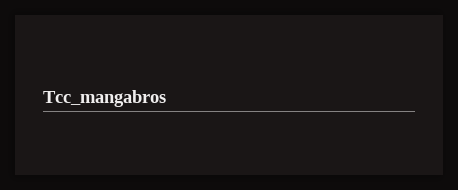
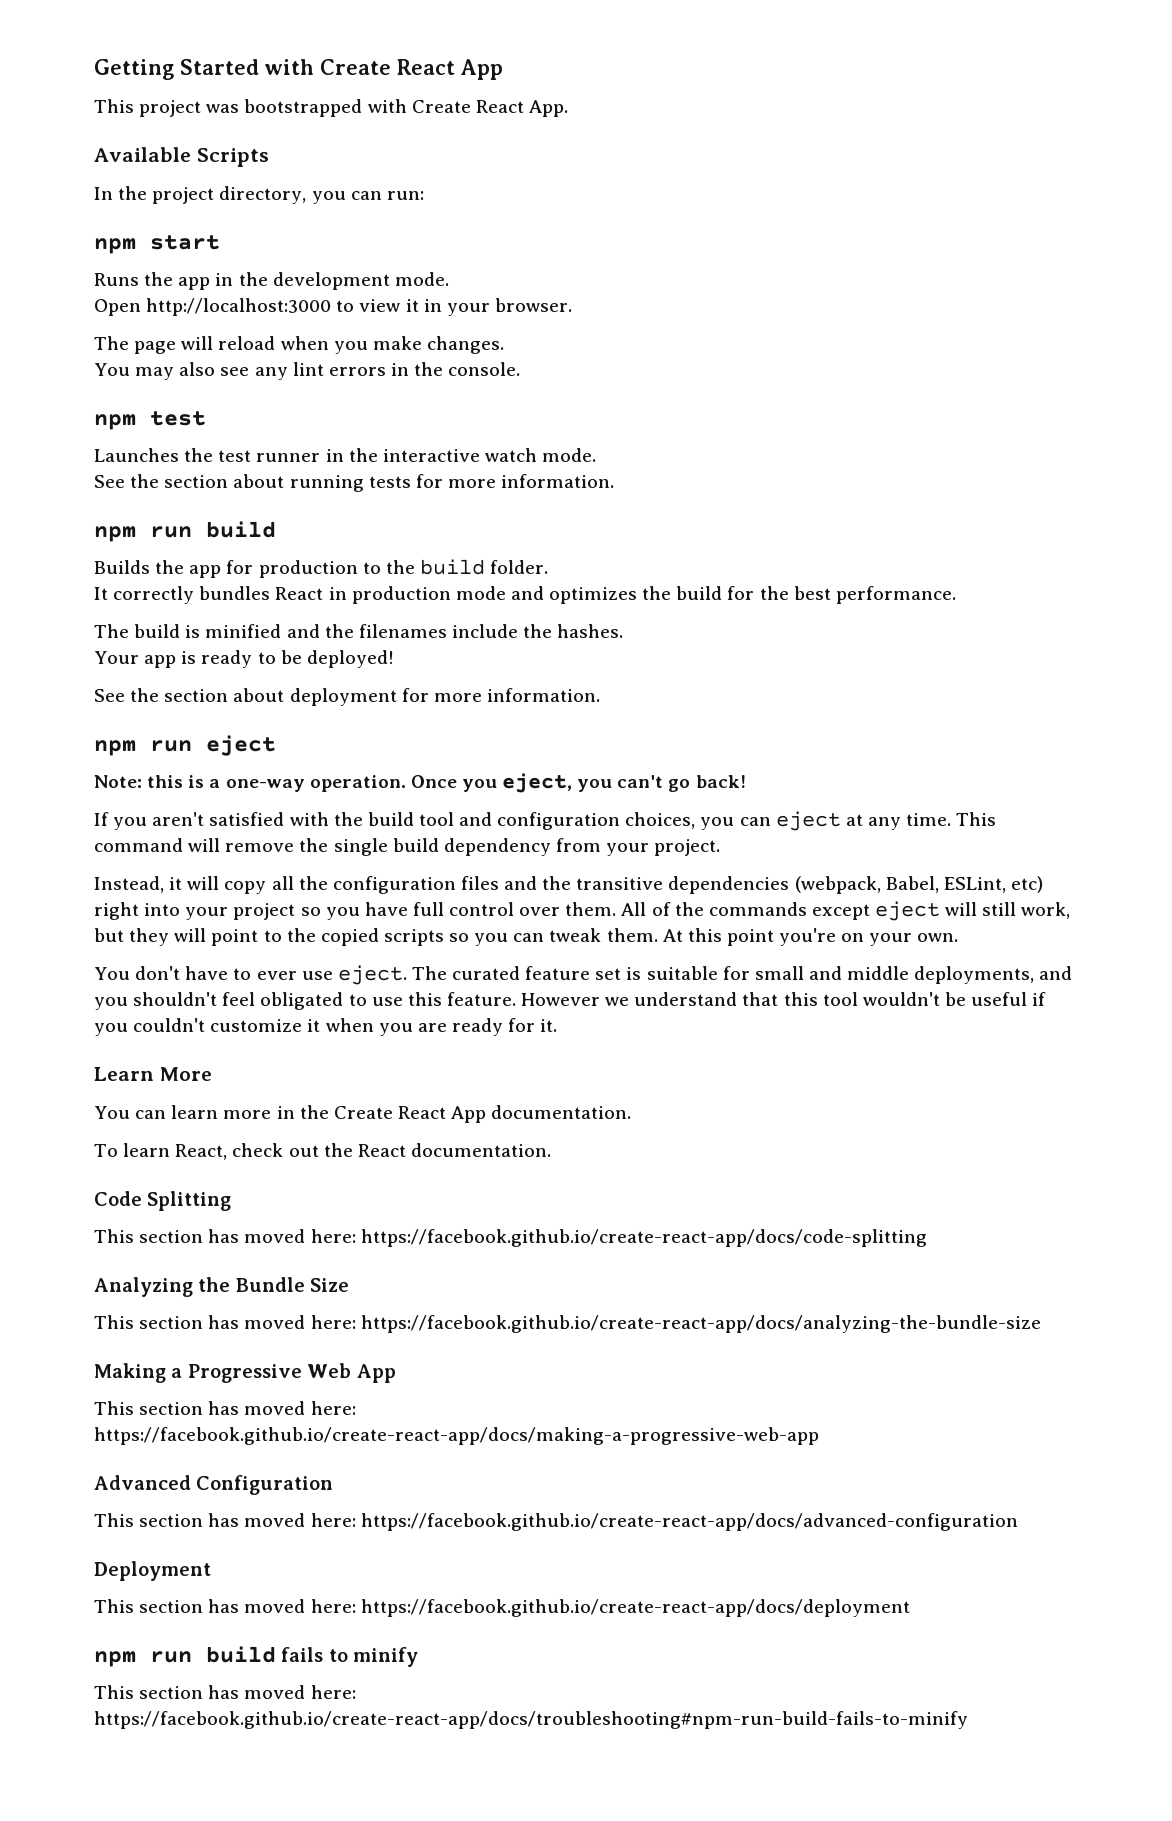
- Tcc_mangabros
+ Getting Started with Create React App
+ This project was bootstrapped with Create React App.
+ Available Scripts
+ In the project directory, you can run:
+ npm start
+ Runs the app in the development mode.
+ Open http://localhost:3000 to view it in your browser.
+ The page will reload when you make changes.
+ You may also see any lint errors in the console.
+ npm test
+ Launches the test runner in the interactive watch mode.
+ See the section about running tests for more information.
+ npm run build
+ Builds the app for production to the build folder.
+ It correctly bundles React in production mode and optimizes the build for the best performance.
+ The build is minified and the filenames include the hashes.
+ Your app is ready to be deployed!
+ See the section about deployment for more information.
+ npm run eject
+ Note: this is a one-way operation. Once you eject, you can't go back!
+ If you aren't satisfied with the build tool and configuration choices, you can eject at any time. This command will remove the single build dependency from your project.
+ Instead, it will copy all the configuration files and the transitive dependencies (webpack, Babel, ESLint, etc) right into your project so you have full control over them. All of the commands except eject will still work, but they will point to the copied scripts so you can tweak them. At this point you're on your own.
+ You don't have to ever use eject. The curated feature set is suitable for small and middle deployments, and you shouldn't feel obligated to use this feature. However we understand that this tool wouldn't be useful if you couldn't customize it when you are ready for it.
+ Learn More
+ You can learn more in the Create React App documentation.
+ To learn React, check out the React documentation.
+ Code Splitting
+ This section has moved here: https://facebook.github.io/create-react-app/docs/code-splitting
+ Analyzing the Bundle Size
+ This section has moved here: https://facebook.github.io/create-react-app/docs/analyzing-the-bundle-size
+ Making a Progressive Web App
+ This section has moved here: https://facebook.github.io/create-react-app/docs/making-a-progressive-web-app
+ Advanced Configuration
+ This section has moved here: https://facebook.github.io/create-react-app/docs/advanced-configuration
+ Deployment
+ This section has moved here: https://facebook.github.io/create-react-app/docs/deployment
+ npm run build fails to minify
+ This section has moved here: https://facebook.github.io/create-react-app/docs/troubleshooting#npm-run-build-fails-to-minify

